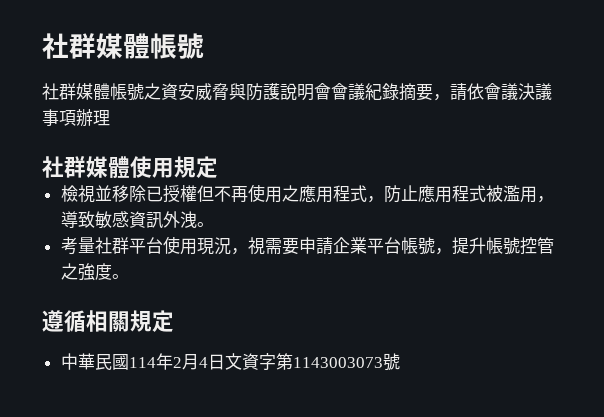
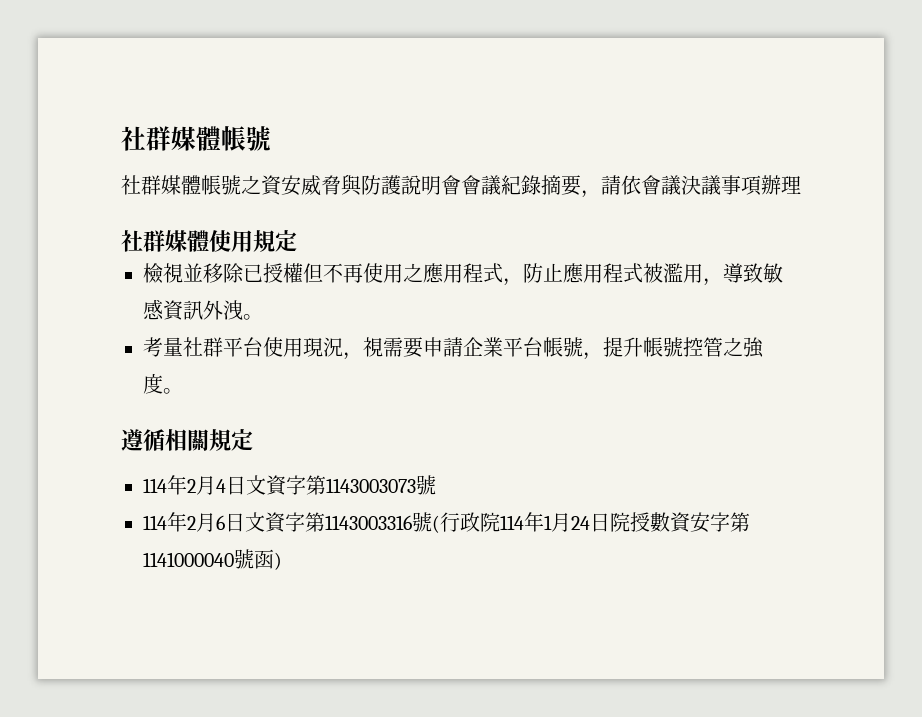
- 中華民國114年2月4日文資字第1143003073號
+ 114年2月4日文資字第1143003073號
+ 114年2月6日文資字第1143003316號(行政院114年1月24日院授數資安字第1141000040號函)

